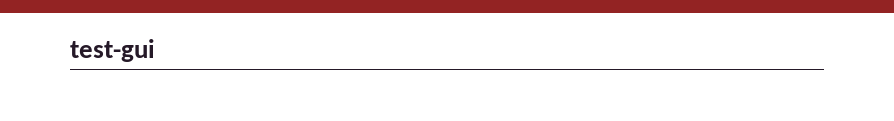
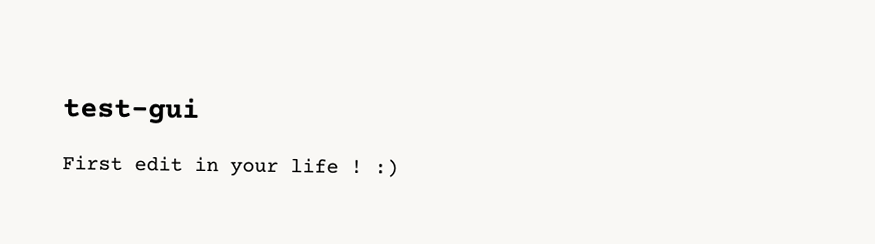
+ First edit in your life ! :)

